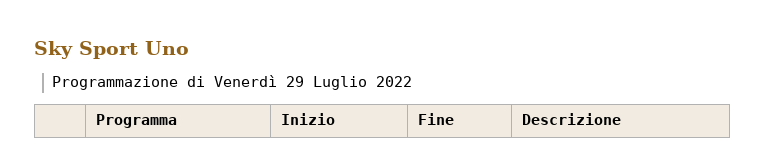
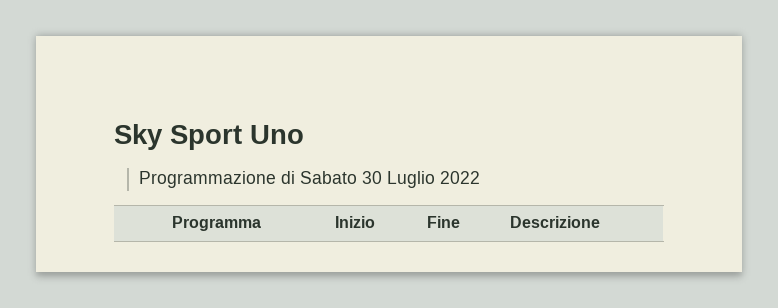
- Programmazione di Venerdì 29 Luglio 2022
+ Programmazione di Sabato 30 Luglio 2022

